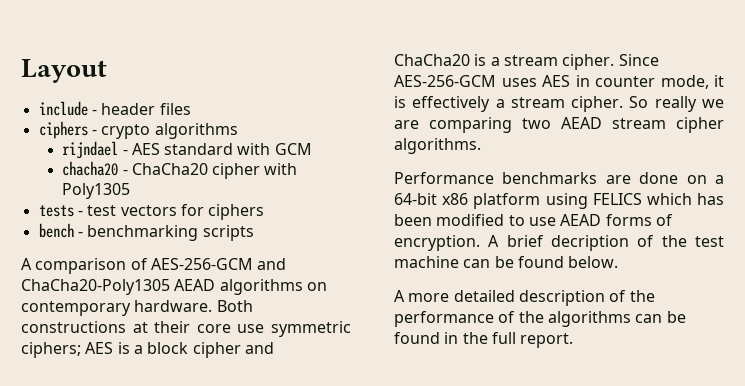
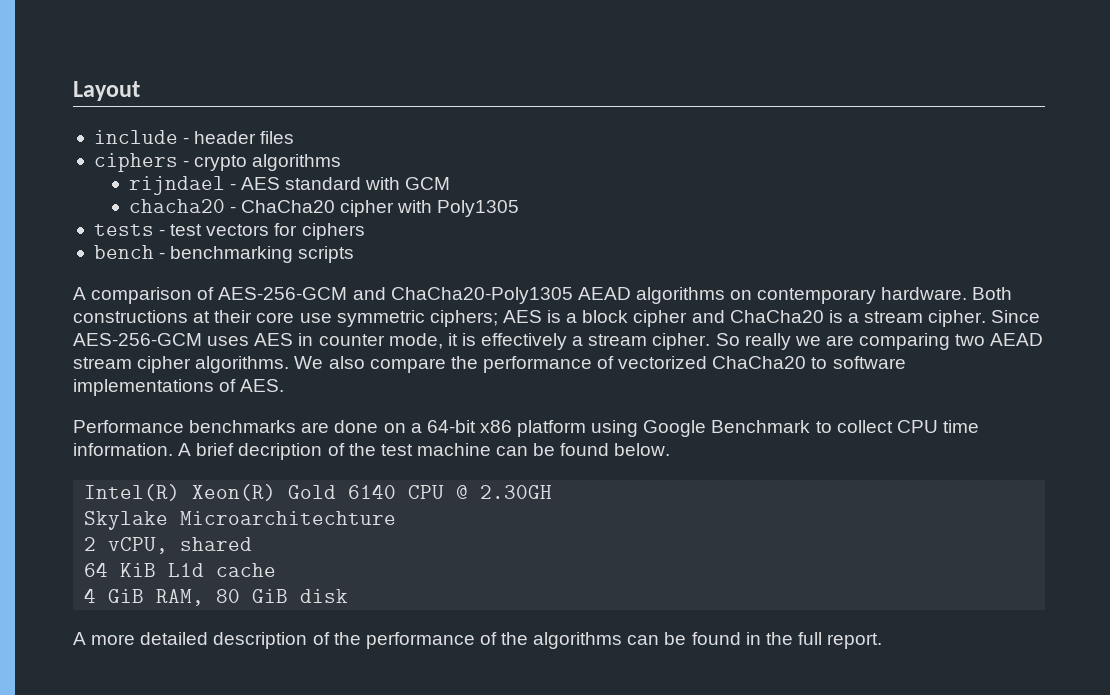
+ We also compare the performance of vectorized ChaCha20 to software implementations of AES.
- Performance benchmarks are done on a 64-bit x86 platform using FELICS which has been modified to use AEAD forms of encryption.
+ Performance benchmarks are done on a 64-bit x86 platform using Google Benchmark to collect CPU time information.
+ Intel(R) Xeon(R) Gold 6140 CPU @ 2.30GH
+ Skylake Microarchitechture
+ 2 vCPU, shared
+ 64 KiB L1d cache
+ 4 GiB RAM, 80 GiB disk

